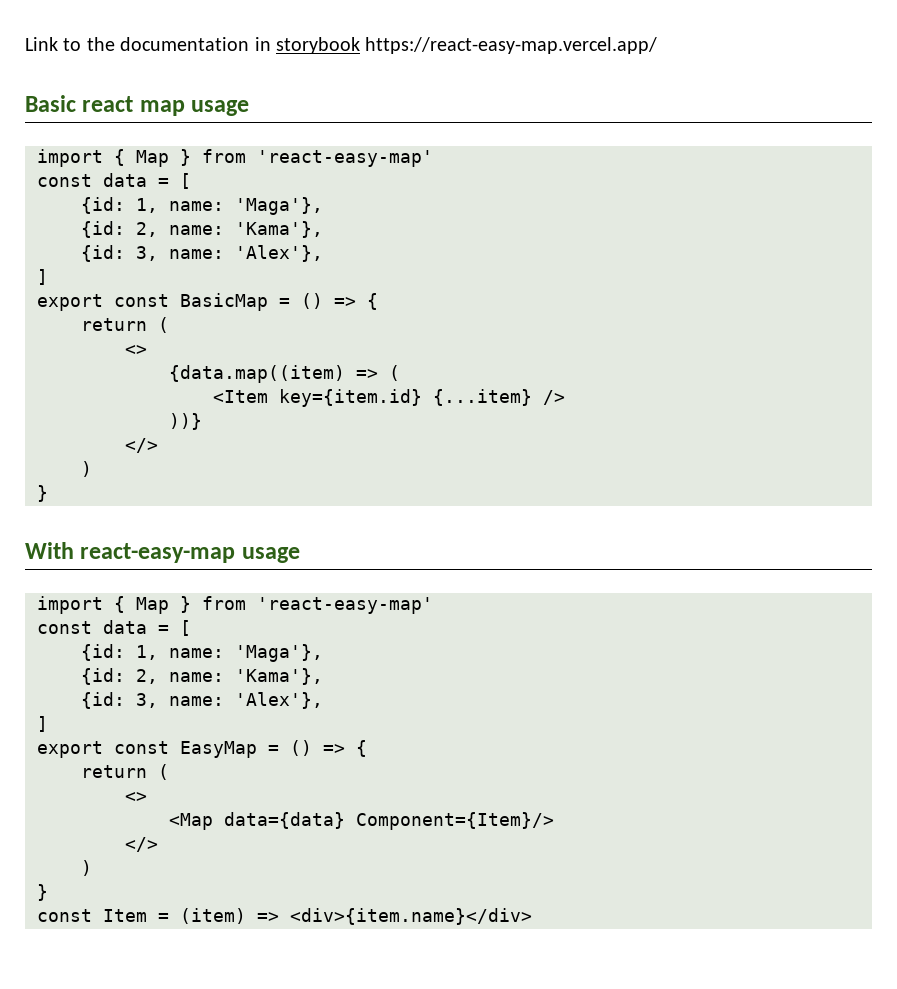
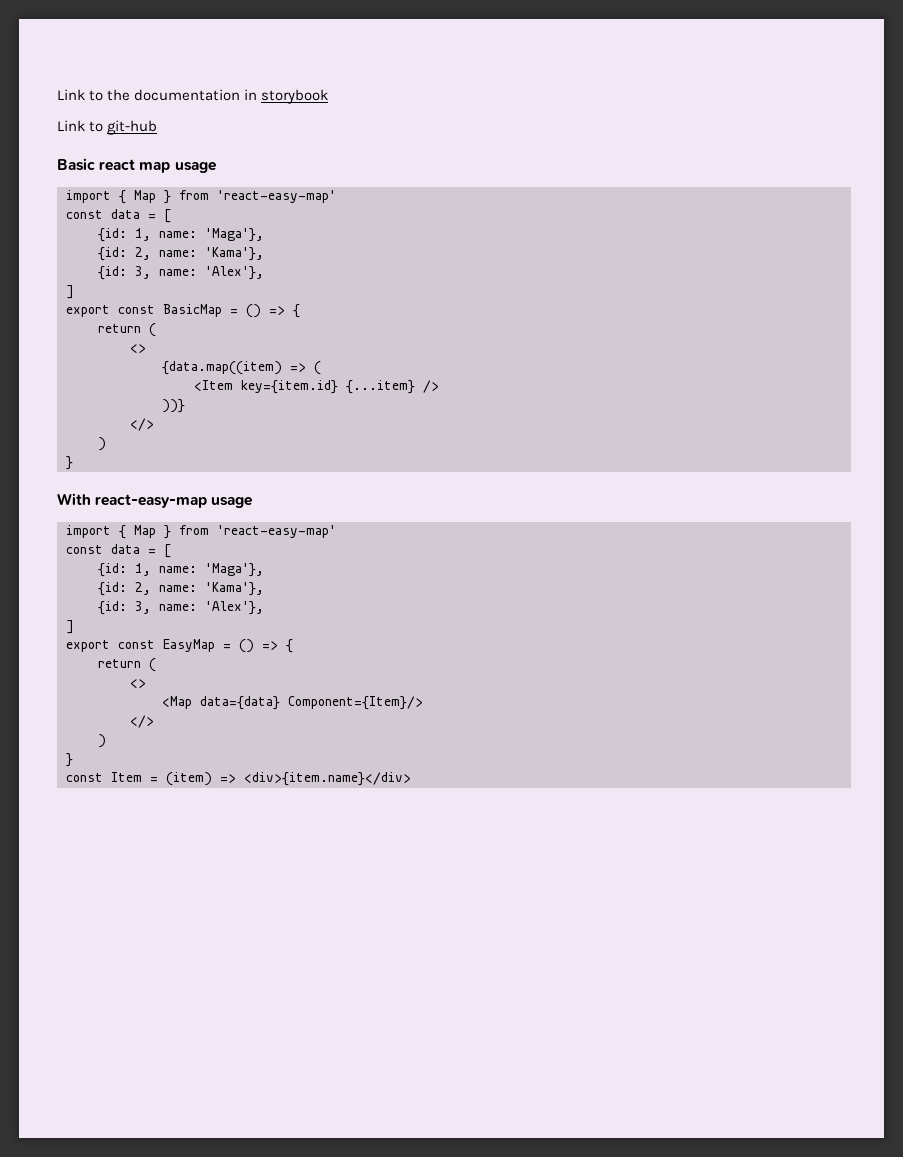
- Link to the documentation in storybook https://react-easy-map.vercel.app/
+ Link to the documentation in storybook
+ Link to git-hub

